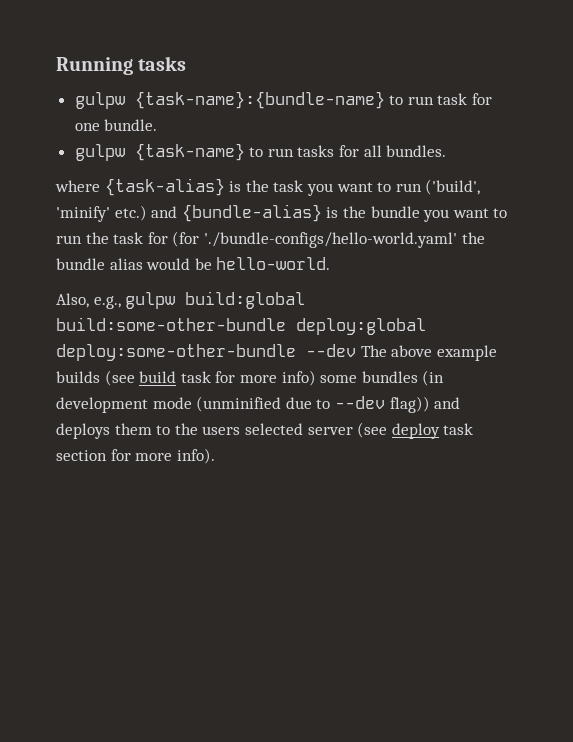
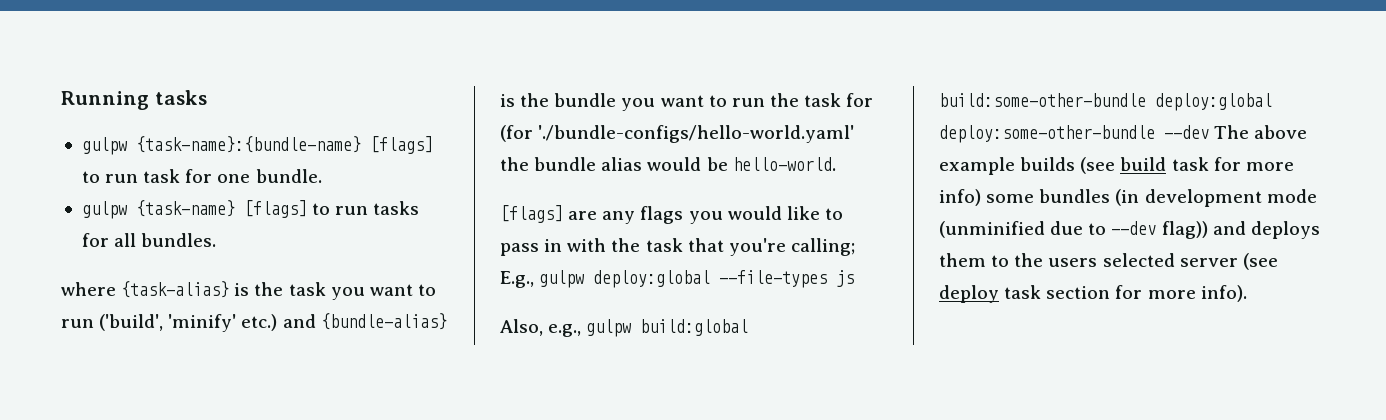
- gulpw {task-name}:{bundle-name} to run task for one bundle.
+ gulpw {task-name}:{bundle-name} [flags] to run task for one bundle.
- gulpw {task-name} to run tasks for all bundles.
+ gulpw {task-name} [flags] to run tasks for all bundles.
+ [flags] are any flags you would like to pass in with the task that you're calling; E.g., gulpw deploy:global --file-types js

